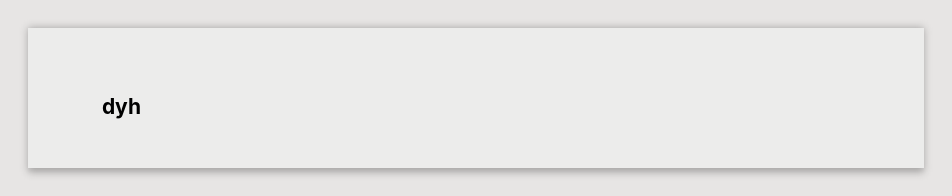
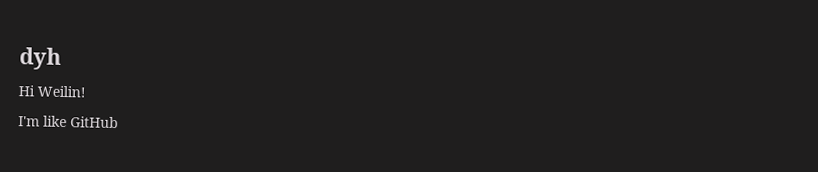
+ Hi Weilin!
+ I'm like GitHub

